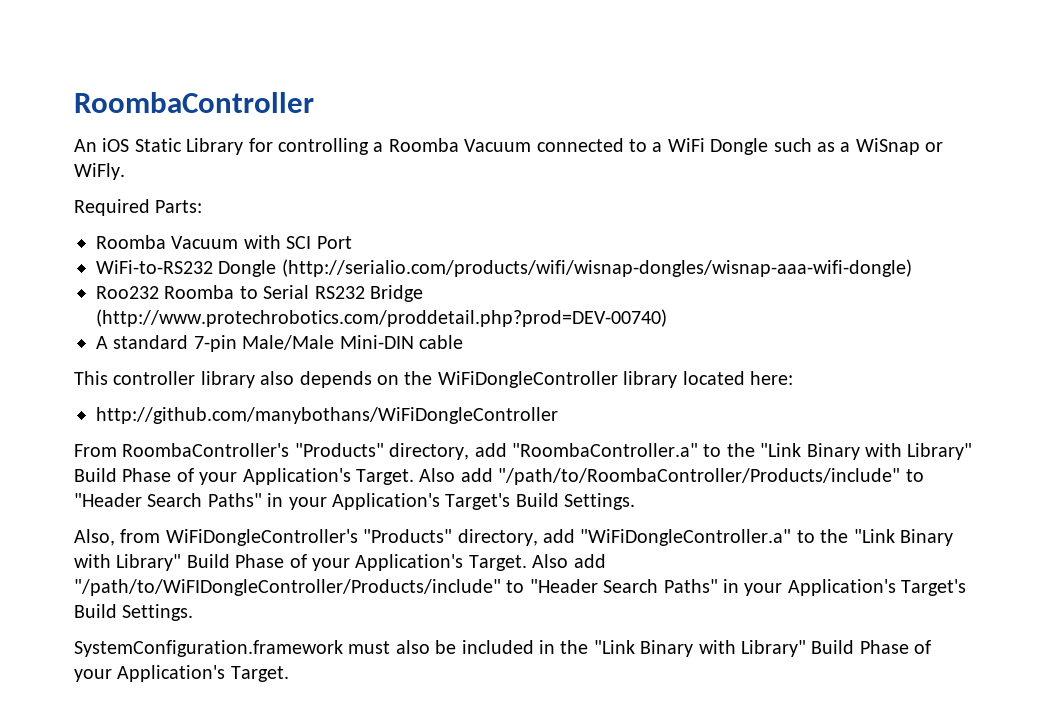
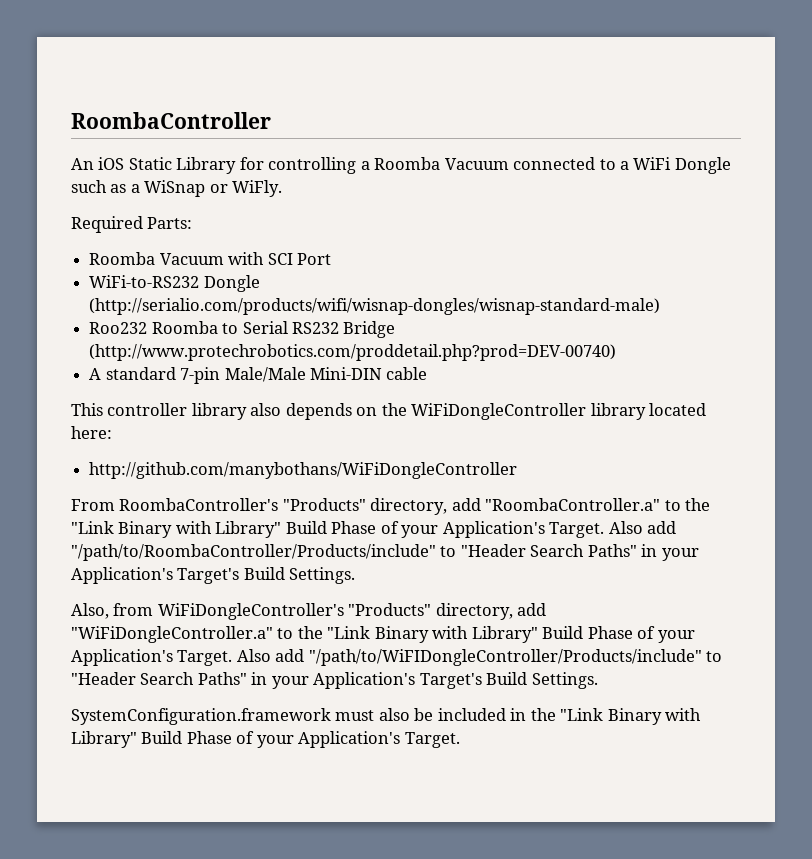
- WiFi-to-RS232 Dongle (http://serialio.com/products/wifi/wisnap-dongles/wisnap-aaa-wifi-dongle)
+ WiFi-to-RS232 Dongle (http://serialio.com/products/wifi/wisnap-dongles/wisnap-standard-male)

